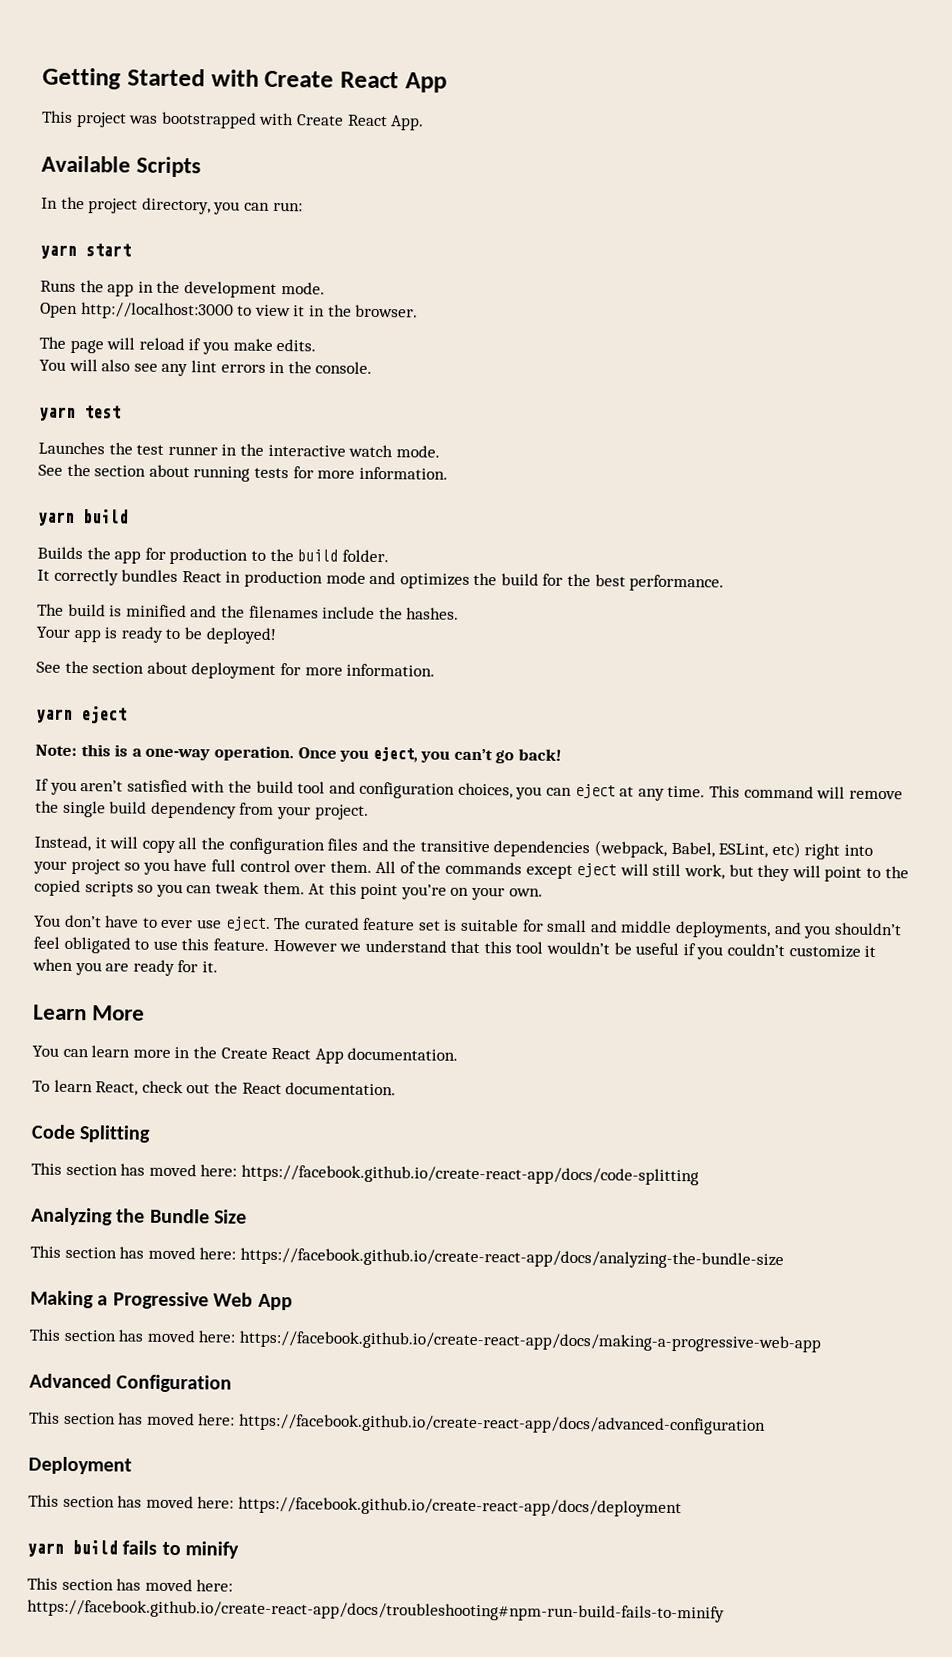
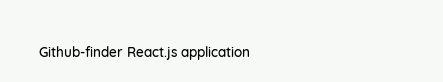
- Getting Started with Create React App
- This project was bootstrapped with Create React App.
- Available Scripts
- In the project directory, you can run:
- yarn start
- Runs the app in the development mode.
- Open http://localhost:3000 to view it in the browser.
- The page will reload if you make edits.
- You will also see any lint errors in the console.
- yarn test
- Launches the test runner in the interactive watch mode.
- See the section about running tests for more information.
- yarn build
- Builds the app for production to the build folder.
- It correctly bundles React in production mode and optimizes the build for the best performance.
- The build is minified and the filenames include the hashes.
- Your app is ready to be deployed!
- See the section about deployment for more information.
- yarn eject
- Note: this is a one-way operation. Once you eject, you can’t go back!
- If you aren’t satisfied with the build tool and configuration choices, you can eject at any time. This command will remove the single build dependency from your project.
- Instead, it will copy all the configuration files and the transitive dependencies (webpack, Babel, ESLint, etc) right into your project so you have full control over them. All of the commands except eject will still work, but they will point to the copied scripts so you can tweak them. At this point you’re on your own.
- You don’t have to ever use eject. The curated feature set is suitable for small and middle deployments, and you shouldn’t feel obligated to use this feature. However we understand that this tool wouldn’t be useful if you couldn’t customize it when you are ready for it.
- Learn More
- You can learn more in the Create React App documentation.
- To learn React, check out the React documentation.
- Code Splitting
- This section has moved here: https://facebook.github.io/create-react-app/docs/code-splitting
- Analyzing the Bundle Size
- This section has moved here: https://facebook.github.io/create-react-app/docs/analyzing-the-bundle-size
- Making a Progressive Web App
- This section has moved here: https://facebook.github.io/create-react-app/docs/making-a-progressive-web-app
- Advanced Configuration
- This section has moved here: https://facebook.github.io/create-react-app/docs/advanced-configuration
- Deployment
- This section has moved here: https://facebook.github.io/create-react-app/docs/deployment
- yarn build fails to minify
- This section has moved here: https://facebook.github.io/create-react-app/docs/troubleshooting#npm-run-build-fails-to-minify
+ Github-finder React.js application

